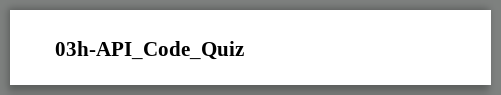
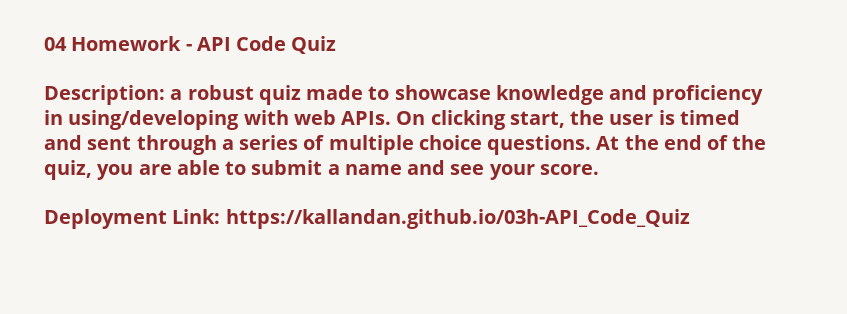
- 03h-API_Code_Quiz
+ 04 Homework - API Code Quiz
+ Description: a robust quiz made to showcase knowledge and proficiency in using/developing with web APIs. On clicking start, the user is timed and sent through a series of multiple choice questions. At the end of the quiz, you are able to submit a name and see your score.
+ Deployment Link: https://kallandan.github.io/03h-API_Code_Quiz

